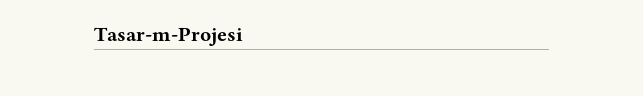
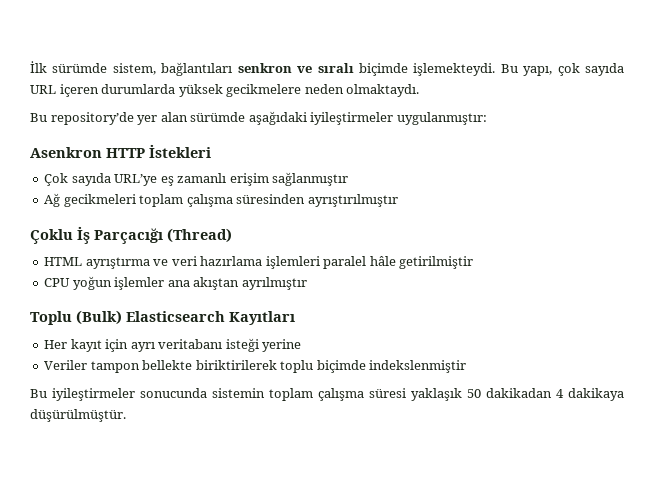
- Tasar-m-Projesi
+ İlk sürümde sistem, bağlantıları senkron ve sıralı biçimde işlemekteydi. Bu yapı, çok sayıda URL içeren durumlarda yüksek gecikmelere neden olmaktaydı.
+ Bu repository’de yer alan sürümde aşağıdaki iyileştirmeler uygulanmıştır:
+ Asenkron HTTP İstekleri
+ Çok sayıda URL’ye eş zamanlı erişim sağlanmıştır
+ Ağ gecikmeleri toplam çalışma süresinden ayrıştırılmıştır
+ Çoklu İş Parçacığı (Thread)
+ HTML ayrıştırma ve veri hazırlama işlemleri paralel hâle getirilmiştir
+ CPU yoğun işlemler ana akıştan ayrılmıştır
+ Toplu (Bulk) Elasticsearch Kayıtları
+ Her kayıt için ayrı veritabanı isteği yerine
+ Veriler tampon bellekte biriktirilerek toplu biçimde indekslenmiştir
+ Bu iyileştirmeler sonucunda sistemin toplam çalışma süresi yaklaşık 50 dakikadan 4 dakikaya düşürülmüştür.

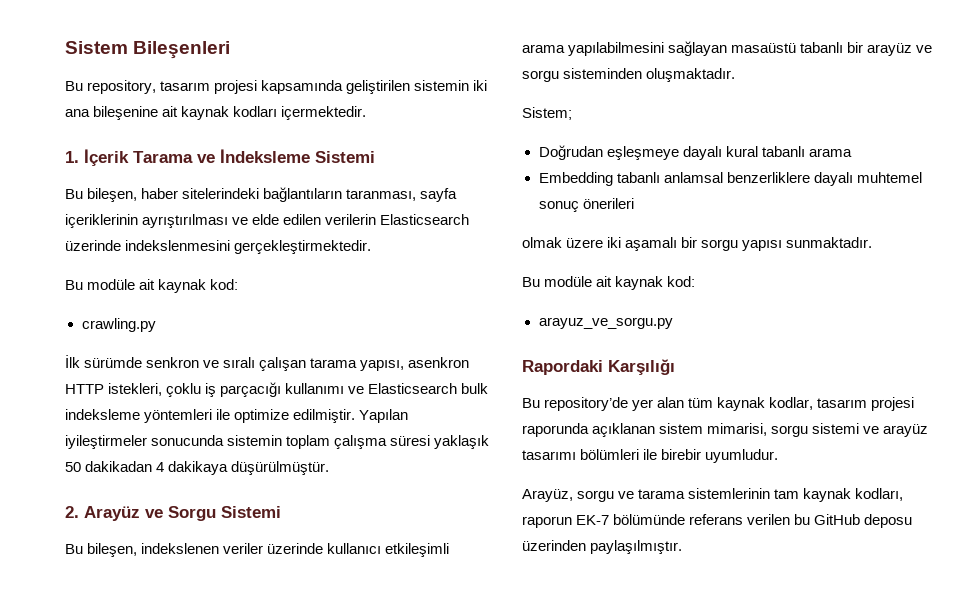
- İlk sürümde sistem, bağlantıları senkron ve sıralı biçimde işlemekteydi. Bu yapı, çok sayıda URL içeren durumlarda yüksek gecikmelere neden olmaktaydı.
- Bu repository’de yer alan sürümde aşağıdaki iyileştirmeler uygulanmıştır:
- Asenkron HTTP İstekleri
- Çok sayıda URL’ye eş zamanlı erişim sağlanmıştır
- Ağ gecikmeleri toplam çalışma süresinden ayrıştırılmıştır
- Çoklu İş Parçacığı (Thread)
- HTML ayrıştırma ve veri hazırlama işlemleri paralel hâle getirilmiştir
- CPU yoğun işlemler ana akıştan ayrılmıştır
- Toplu (Bulk) Elasticsearch Kayıtları
- Her kayıt için ayrı veritabanı isteği yerine
- Veriler tampon bellekte biriktirilerek toplu biçimde indekslenmiştir
- Bu iyileştirmeler sonucunda sistemin toplam çalışma süresi yaklaşık 50 dakikadan 4 dakikaya düşürülmüştür.
+ Sistem Bileşenleri
+ Bu repository, tasarım projesi kapsamında geliştirilen sistemin iki ana bileşenine ait kaynak kodları içermektedir.
+ 1. İçerik Tarama ve İndeksleme Sistemi
+ Bu bileşen, haber sitelerindeki bağlantıların taranması, sayfa içeriklerinin ayrıştırılması ve elde edilen verilerin Elasticsearch üzerinde indekslenmesini gerçekleştirmektedir.
+ Bu modüle ait kaynak kod:
+ crawling.py
+ İlk sürümde senkron ve sıralı çalışan tarama yapısı, asenkron HTTP istekleri, çoklu iş parçacığı kullanımı ve Elasticsearch bulk indeksleme yöntemleri ile optimize edilmiştir. Yapılan iyileştirmeler sonucunda sistemin toplam çalışma süresi yaklaşık 50 dakikadan 4 dakikaya düşürülmüştür.
+ 2. Arayüz ve Sorgu Sistemi
+ Bu bileşen, indekslenen veriler üzerinde kullanıcı etkileşimli arama yapılabilmesini sağlayan masaüstü tabanlı bir arayüz ve sorgu sisteminden oluşmaktadır.
+ Sistem;
+ Doğrudan eşleşmeye dayalı kural tabanlı arama
+ Embedding tabanlı anlamsal benzerliklere dayalı muhtemel sonuç önerileri
+ olmak üzere iki aşamalı bir sorgu yapısı sunmaktadır.
+ Bu modüle ait kaynak kod:
+ arayuz_ve_sorgu.py
+ Rapordaki Karşılığı
+ Bu repository’de yer alan tüm kaynak kodlar, tasarım projesi raporunda açıklanan sistem mimarisi, sorgu sistemi ve arayüz tasarımı bölümleri ile birebir uyumludur.
+ Arayüz, sorgu ve tarama sistemlerinin tam kaynak kodları, raporun EK-7 bölümünde referans verilen bu GitHub deposu üzerinden paylaşılmıştır.

